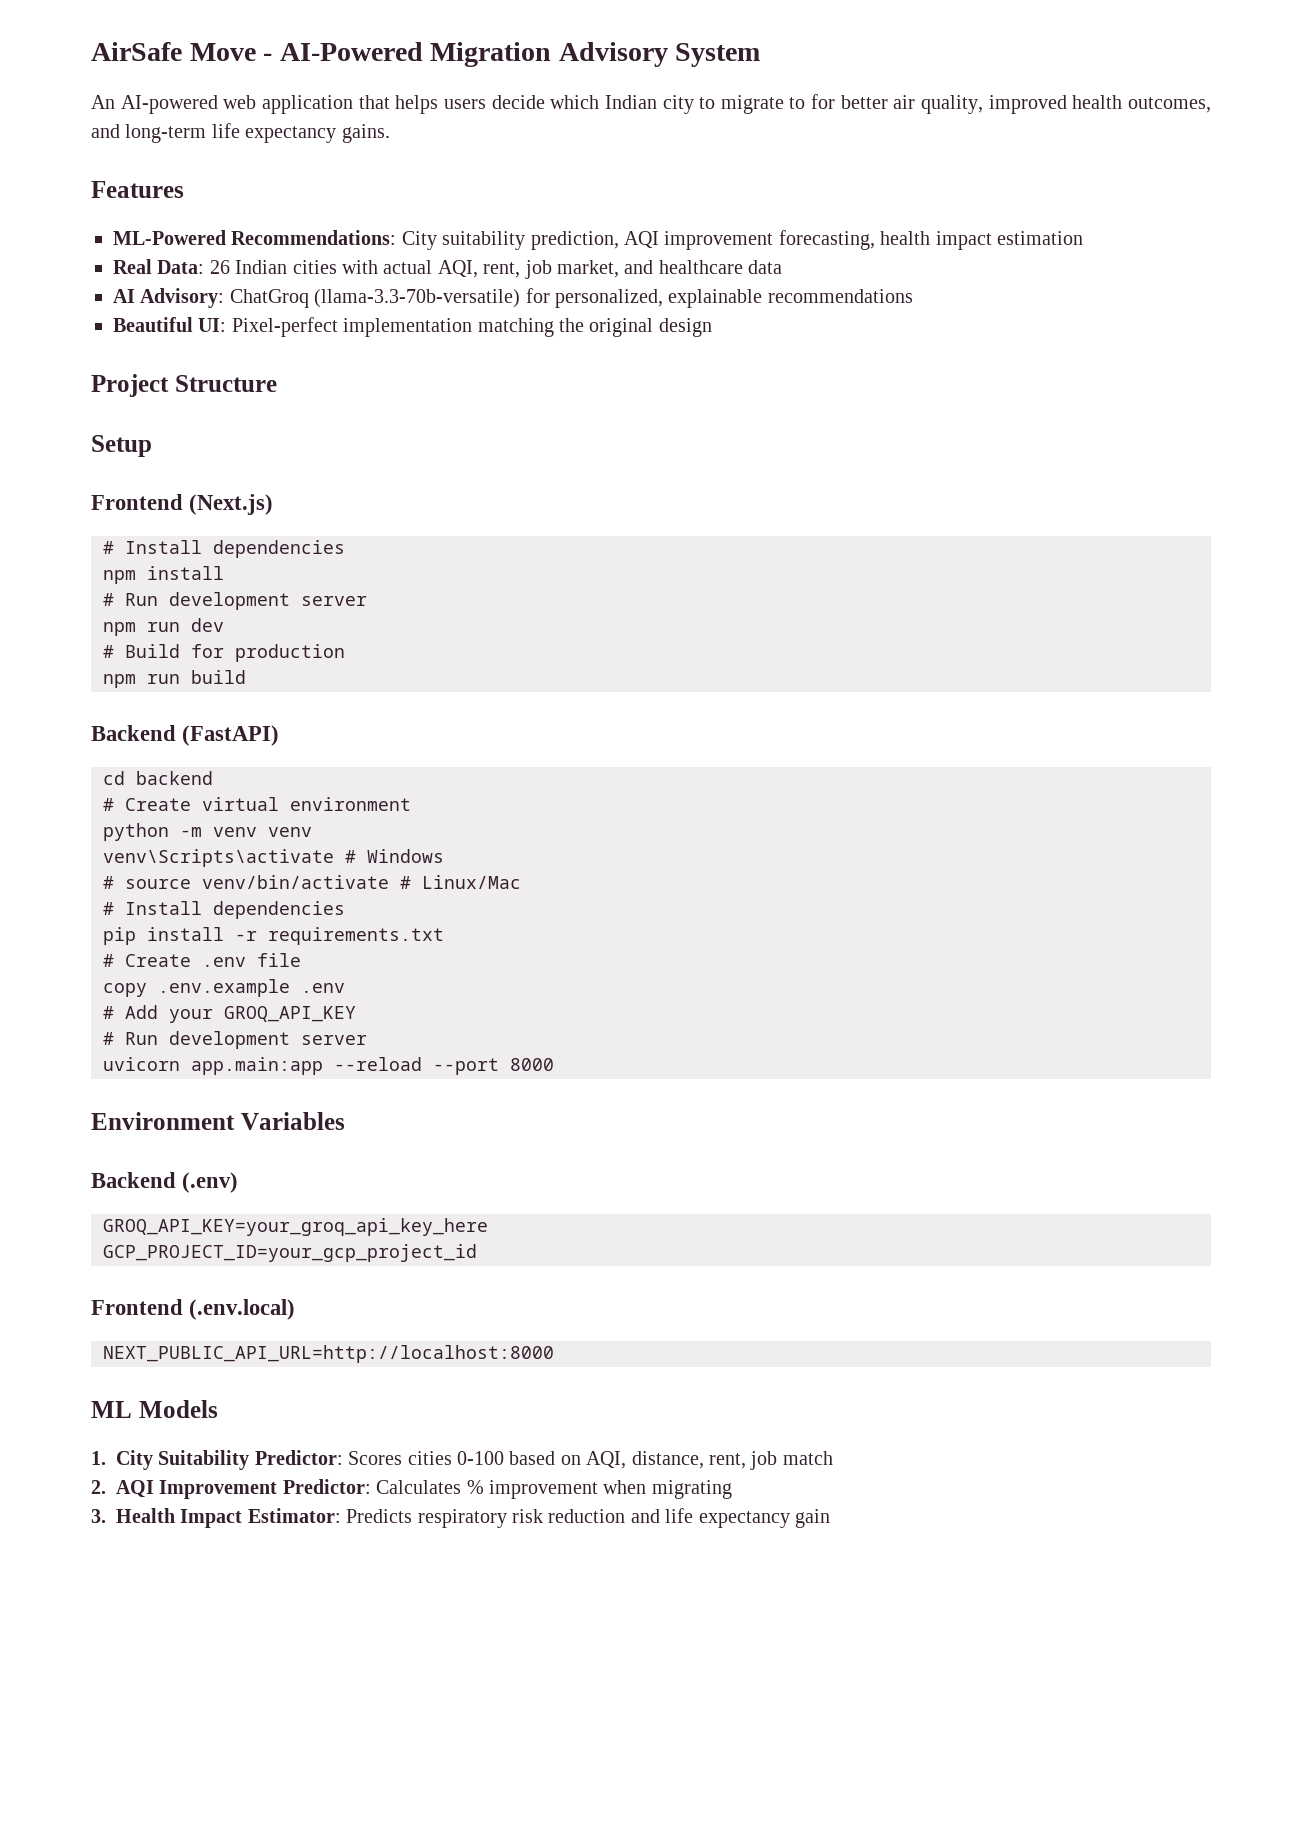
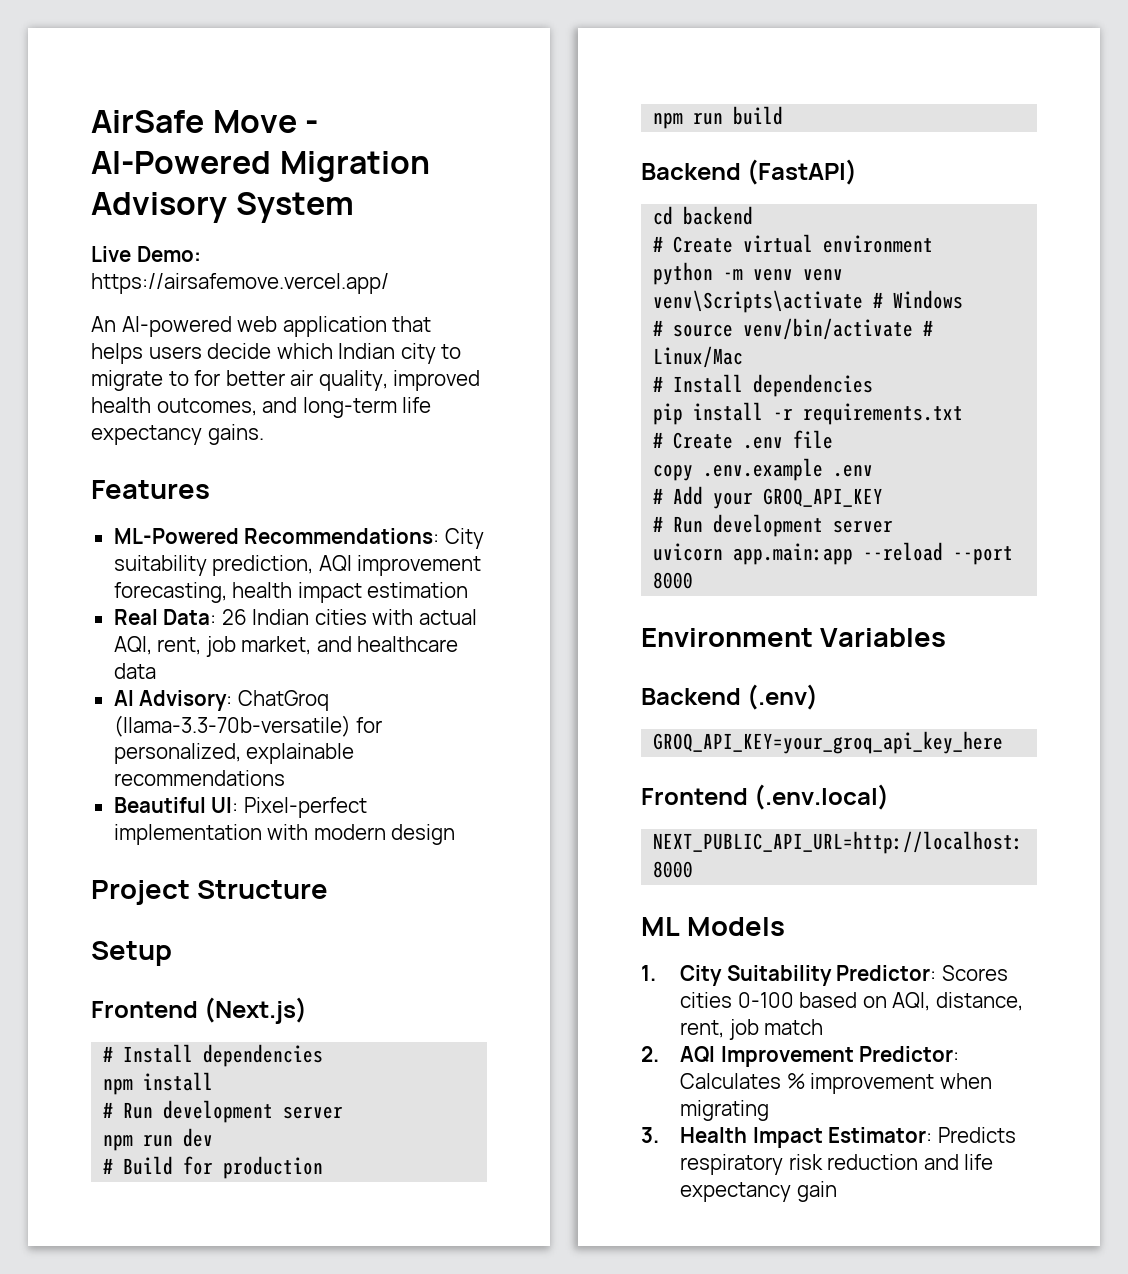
+ Live Demo: https://airsafemove.vercel.app/
- Beautiful UI: Pixel-perfect implementation matching the original design
+ Beautiful UI: Pixel-perfect implementation with modern design
- GCP_PROJECT_ID=your_gcp_project_id

